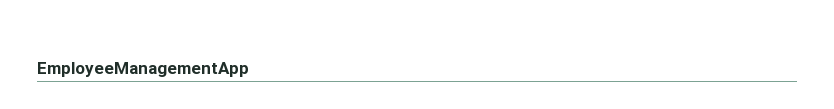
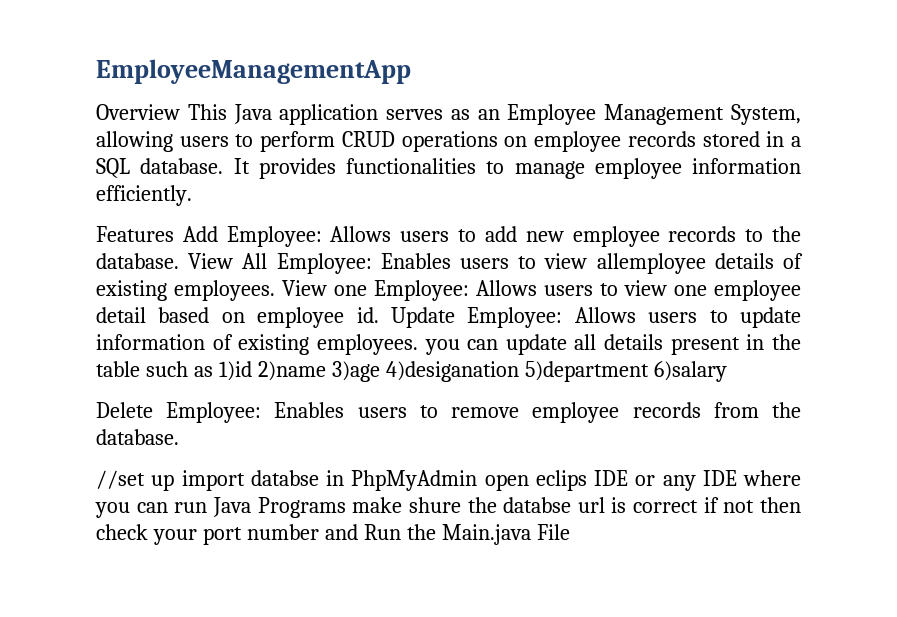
+ Overview This Java application serves as an Employee Management System, allowing users to perform CRUD operations on employee records stored in a SQL database. It provides functionalities to manage employee information efficiently.
+ Features Add Employee: Allows users to add new employee records to the database. View All Employee: Enables users to view allemployee details of existing employees. View one Employee: Allows users to view one employee detail based on employee id. Update Employee: Allows users to update information of existing employees. you can update all details present in the table such as 1)id 2)name 3)age 4)desiganation 5)department 6)salary
+ Delete Employee: Enables users to remove employee records from the database.
+ //set up import databse in PhpMyAdmin open eclips IDE or any IDE where you can run Java Programs make shure the databse url is correct if not then check your port number and Run the Main.java File

